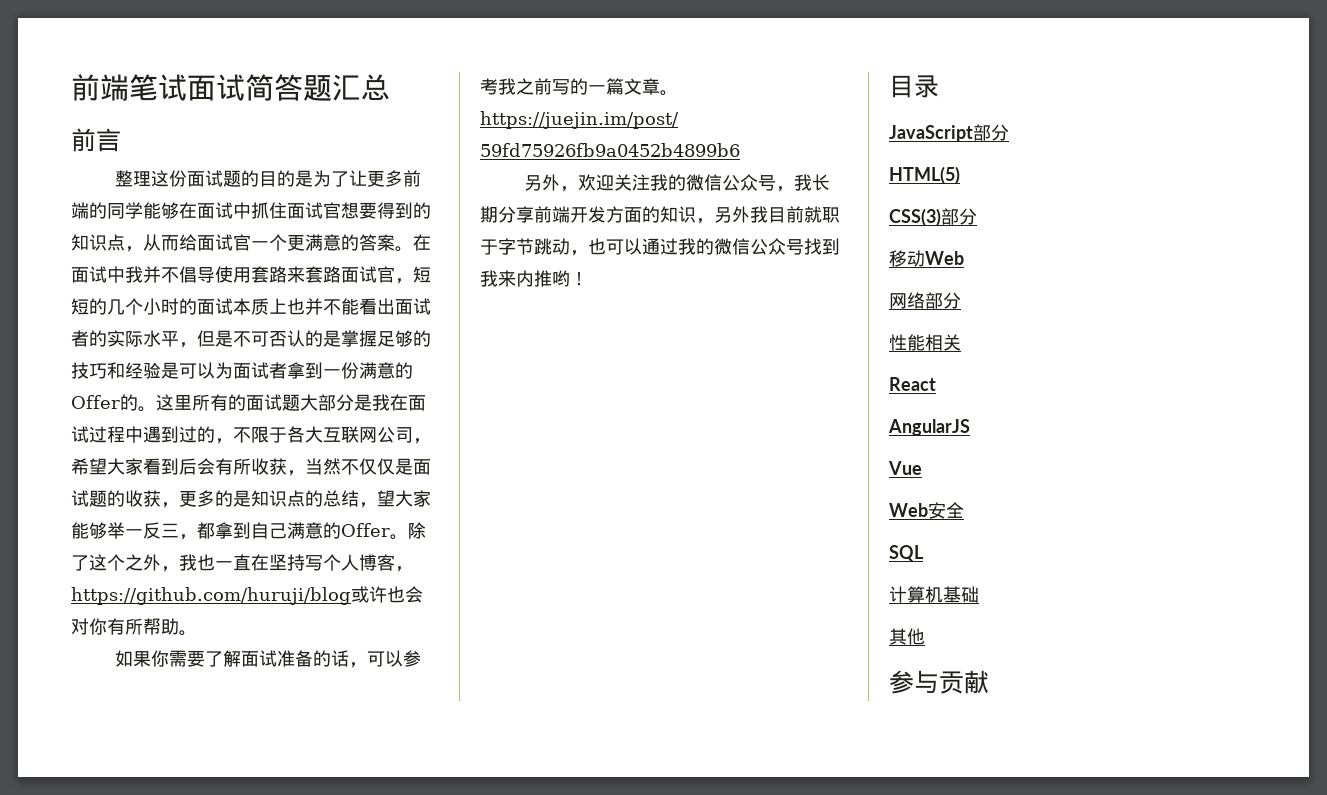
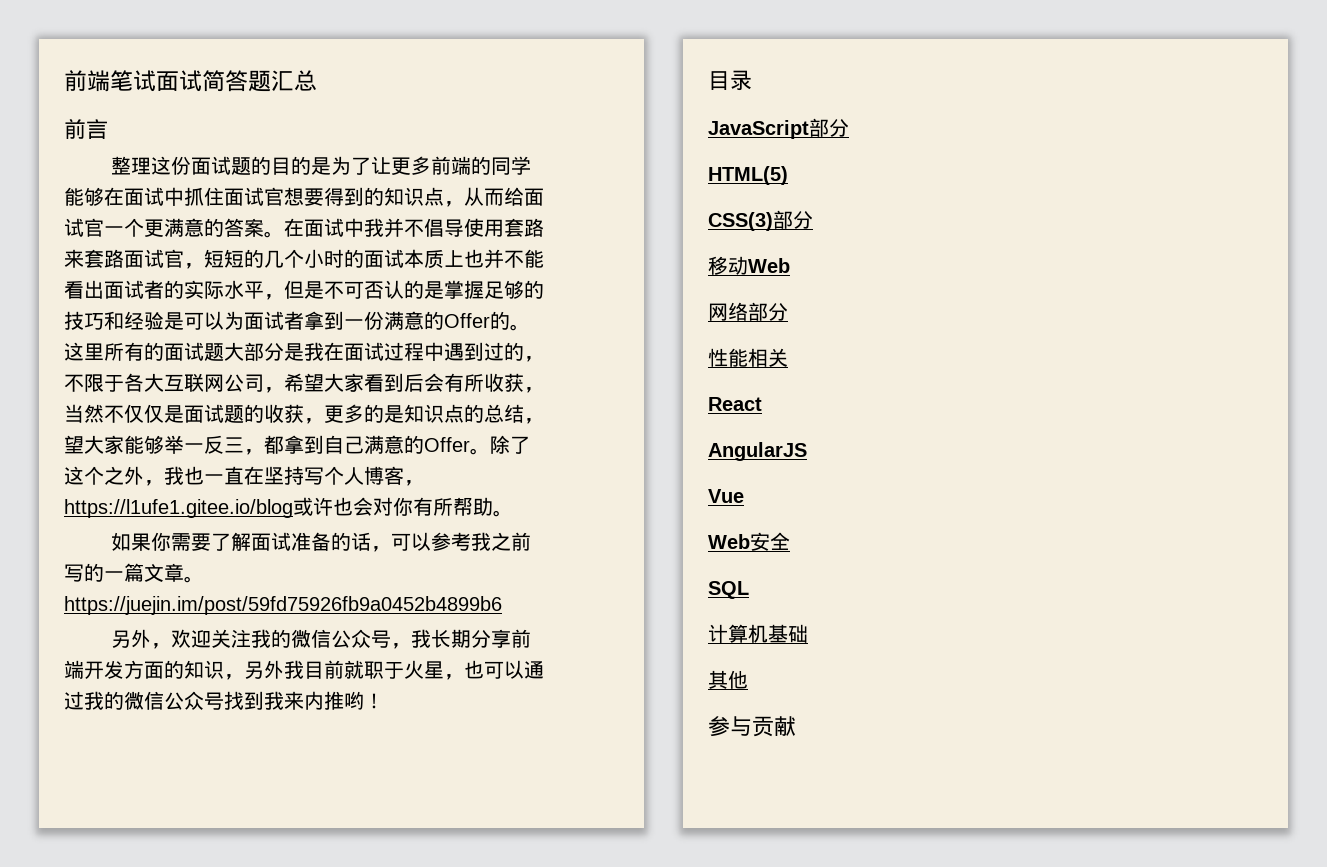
- 除了这个之外，我也一直在坚持写个人博客，https://github.com/huruji/blog或许也会对你有所帮助。
+ 除了这个之外，我也一直在坚持写个人博客，https://l1ufe1.gitee.io/blog或许也会对你有所帮助。
- 另外，欢迎关注我的微信公众号，我长期分享前端开发方面的知识，另外我目前就职于字节跳动，也可以通过我的微信公众号找到我来内推哟！
+ 另外，欢迎关注我的微信公众号，我长期分享前端开发方面的知识，另外我目前就职于火星，也可以通过我的微信公众号找到我来内推哟！

